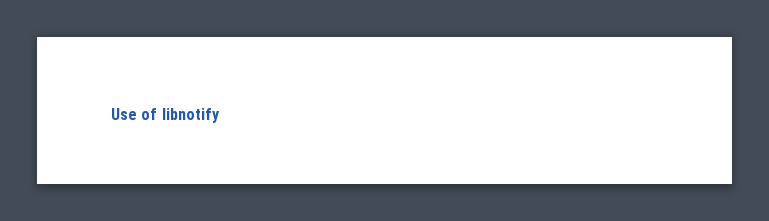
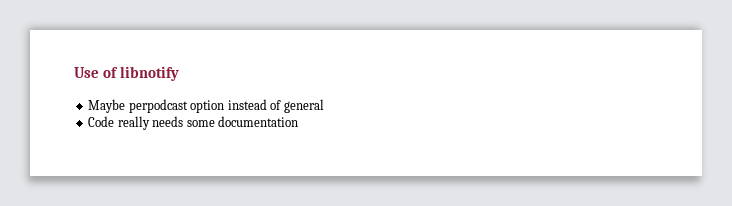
+ Maybe perpodcast option instead of general
+ Code really needs some documentation

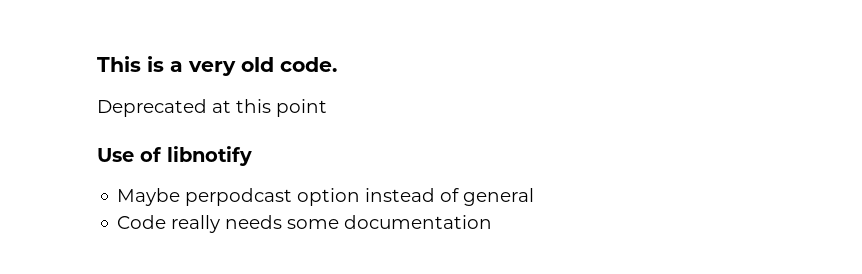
+ This is a very old code.
+ Deprecated at this point

